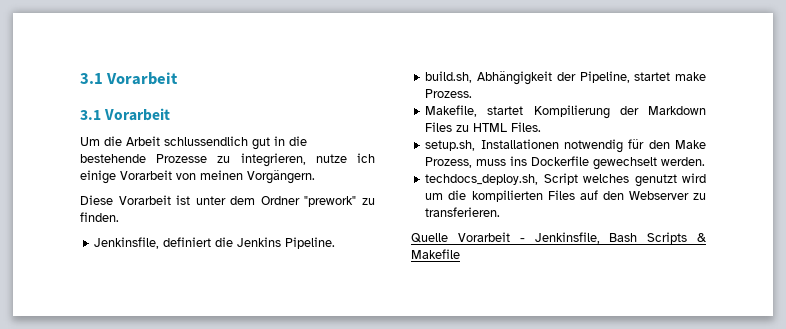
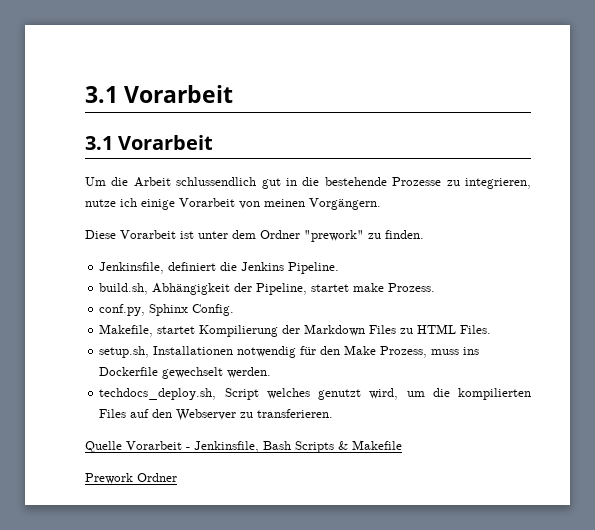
+ conf.py, Sphinx Config.
- techdocs_deploy.sh, Script welches genutzt wird um die kompilierten Files auf den Webserver zu transferieren.
+ techdocs_deploy.sh, Script welches genutzt wird, um die kompilierten Files auf den Webserver zu transferieren.
+ Prework Ordner

